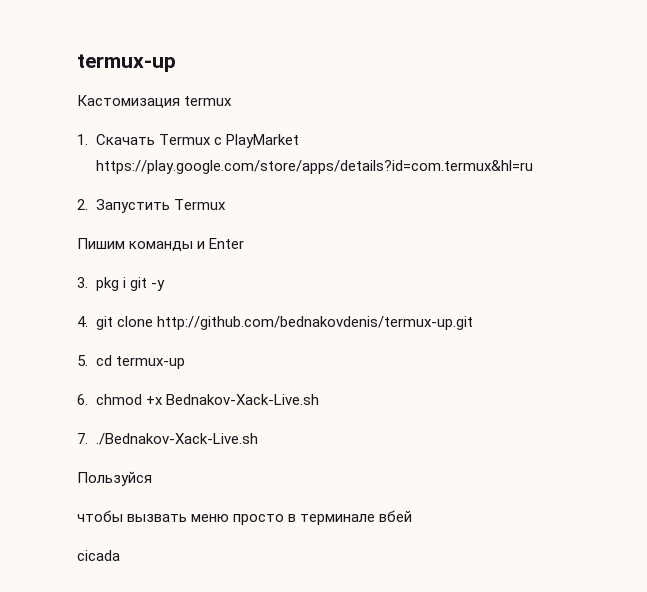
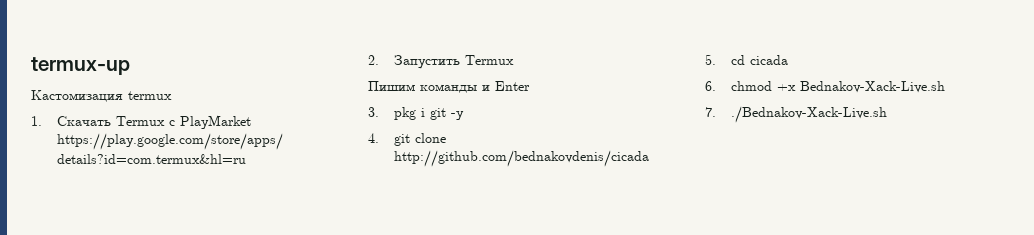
- 4. git clone http://github.com/bednakovdenis/termux-up.git
+ 4. git clone http://github.com/bednakovdenis/cicada
- 5. cd termux-up
+ 5. cd cicada
- Пользуйся
- чтобы вызвать меню просто в терминале вбей
- cicada

